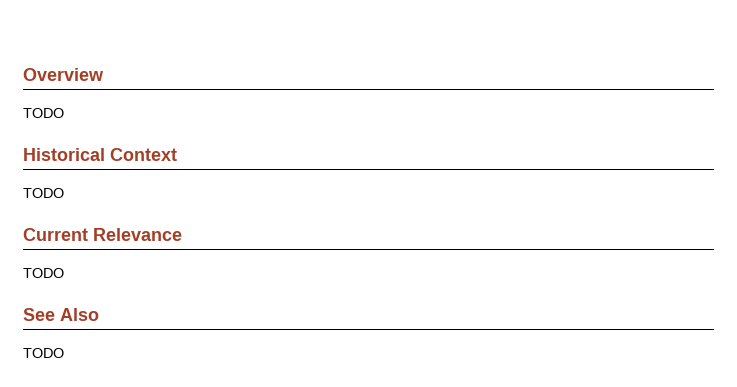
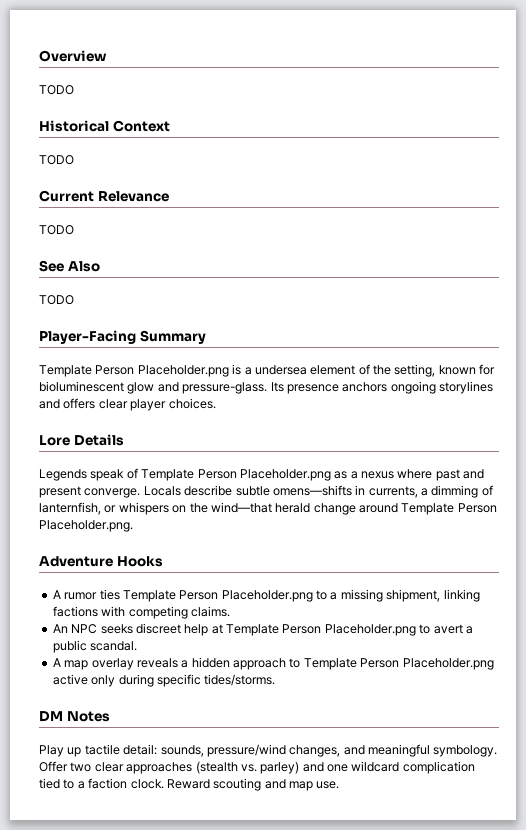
+ Player-Facing Summary
+ Template Person Placeholder.png is a undersea element of the setting, known for bioluminescent glow and pressure-glass. Its presence anchors ongoing storylines and offers clear player choices.
+ Lore Details
+ Legends speak of Template Person Placeholder.png as a nexus where past and present converge. Locals describe subtle omens—shifts in currents, a dimming of lanternfish, or whispers on the wind—that herald change around Template Person Placeholder.png.
+ Adventure Hooks
+ A rumor ties Template Person Placeholder.png to a missing shipment, linking factions with competing claims.
+ An NPC seeks discreet help at Template Person Placeholder.png to avert a public scandal.
+ A map overlay reveals a hidden approach to Template Person Placeholder.png active only during specific tides/storms.
+ DM Notes
+ Play up tactile detail: sounds, pressure/wind changes, and meaningful symbology. Offer two clear approaches (stealth vs. parley) and one wildcard complication tied to a faction clock. Reward scouting and map use.

